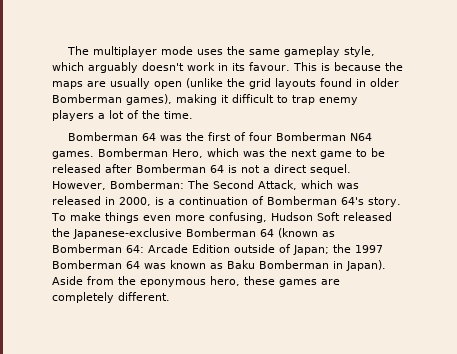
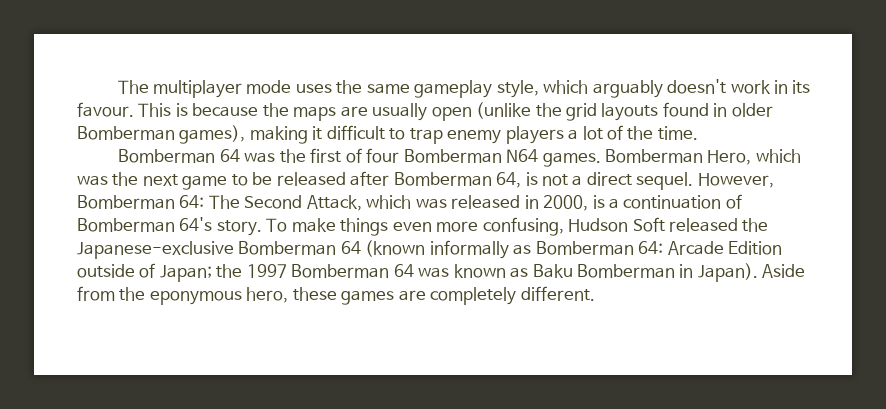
- Bomberman Hero, which was the next game to be released after Bomberman 64 is not a direct sequel.
+ Bomberman Hero, which was the next game to be released after Bomberman 64, is not a direct sequel.
- However, Bomberman: The Second Attack, which was released in 2000, is a continuation of Bomberman 64's story.
+ However, Bomberman 64: The Second Attack, which was released in 2000, is a continuation of Bomberman 64's story.
- To make things even more confusing, Hudson Soft released the Japanese-exclusive Bomberman 64 (known as Bomberman 64: Arcade Edition outside of Japan; the 1997 Bomberman 64 was known as Baku Bomberman in Japan).
+ To make things even more confusing, Hudson Soft released the Japanese-exclusive Bomberman 64 (known informally as Bomberman 64: Arcade Edition outside of Japan; the 1997 Bomberman 64 was known as Baku Bomberman in Japan).

